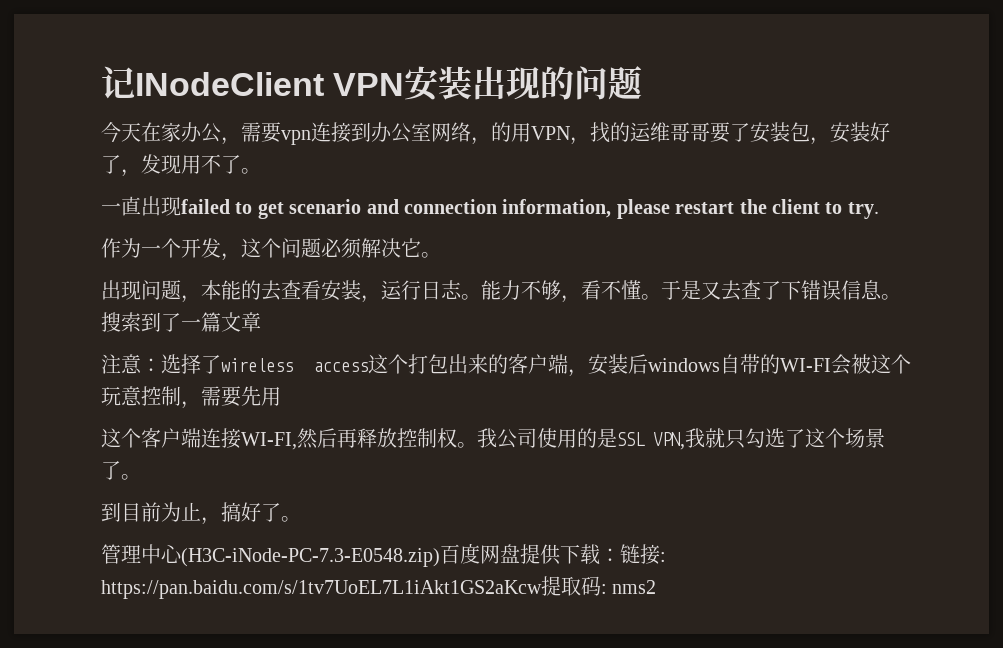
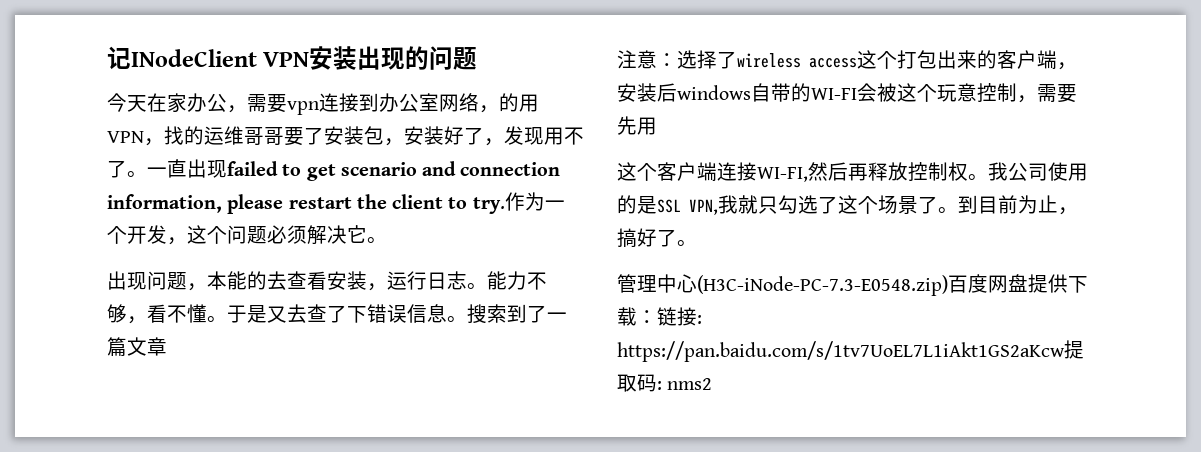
- 今天在家办公，需要vpn连接到办公室网络，的用VPN，找的运维哥哥要了安装包，安装好了，发现用不了。
- 一直出现failed to get scenario and connection information, please restart the client to try.
- 作为一个开发，这个问题必须解决它。
+ 今天在家办公，需要vpn连接到办公室网络，的用VPN，找的运维哥哥要了安装包，安装好了，发现用不了。一直出现failed to get scenario and connection information, please restart the client to try.作为一个开发，这个问题必须解决它。
- 我公司使用的是SSL VPN,我就只勾选了这个场景了。
- 到目前为止，搞好了。
+ 我公司使用的是SSL VPN,我就只勾选了这个场景了。到目前为止，搞好了。

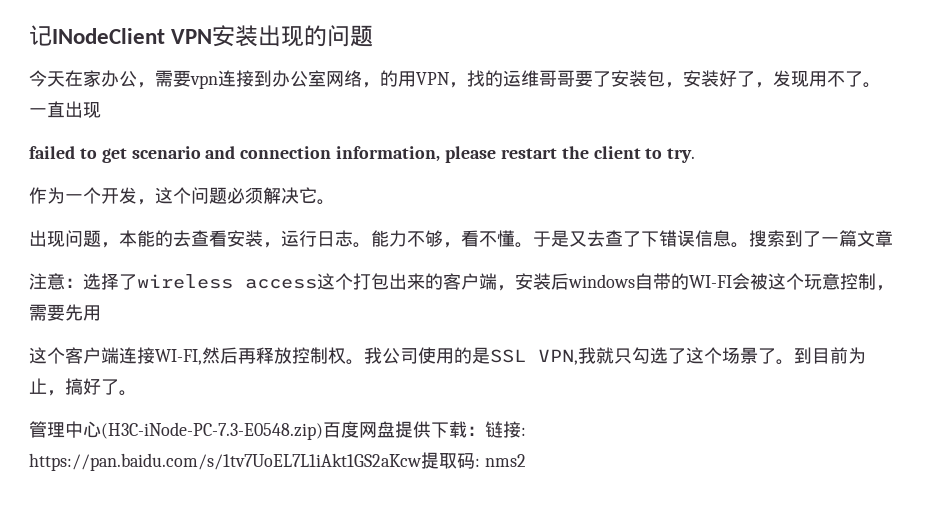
- 一直出现failed to get scenario and connection information, please restart the client to try.作为一个开发，这个问题必须解决它。
+ 一直出现
+ failed to get scenario and connection information, please restart the client to try.
+ 作为一个开发，这个问题必须解决它。

